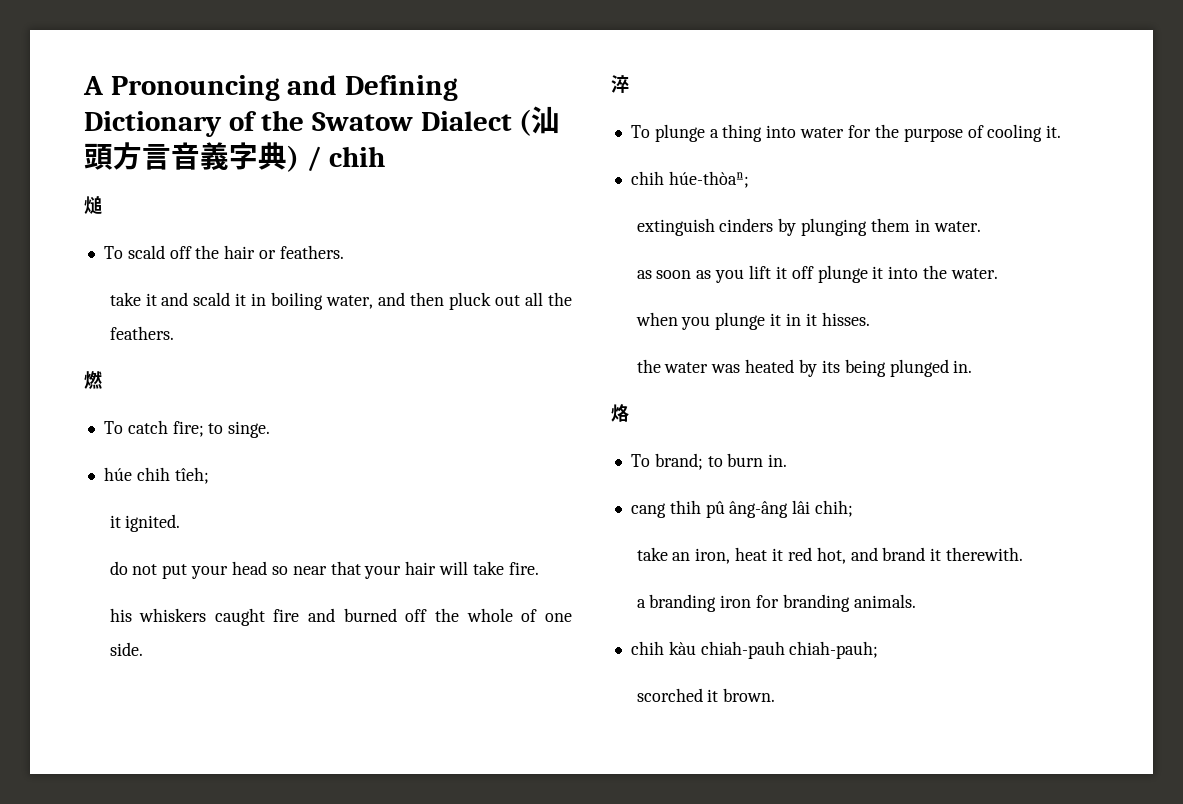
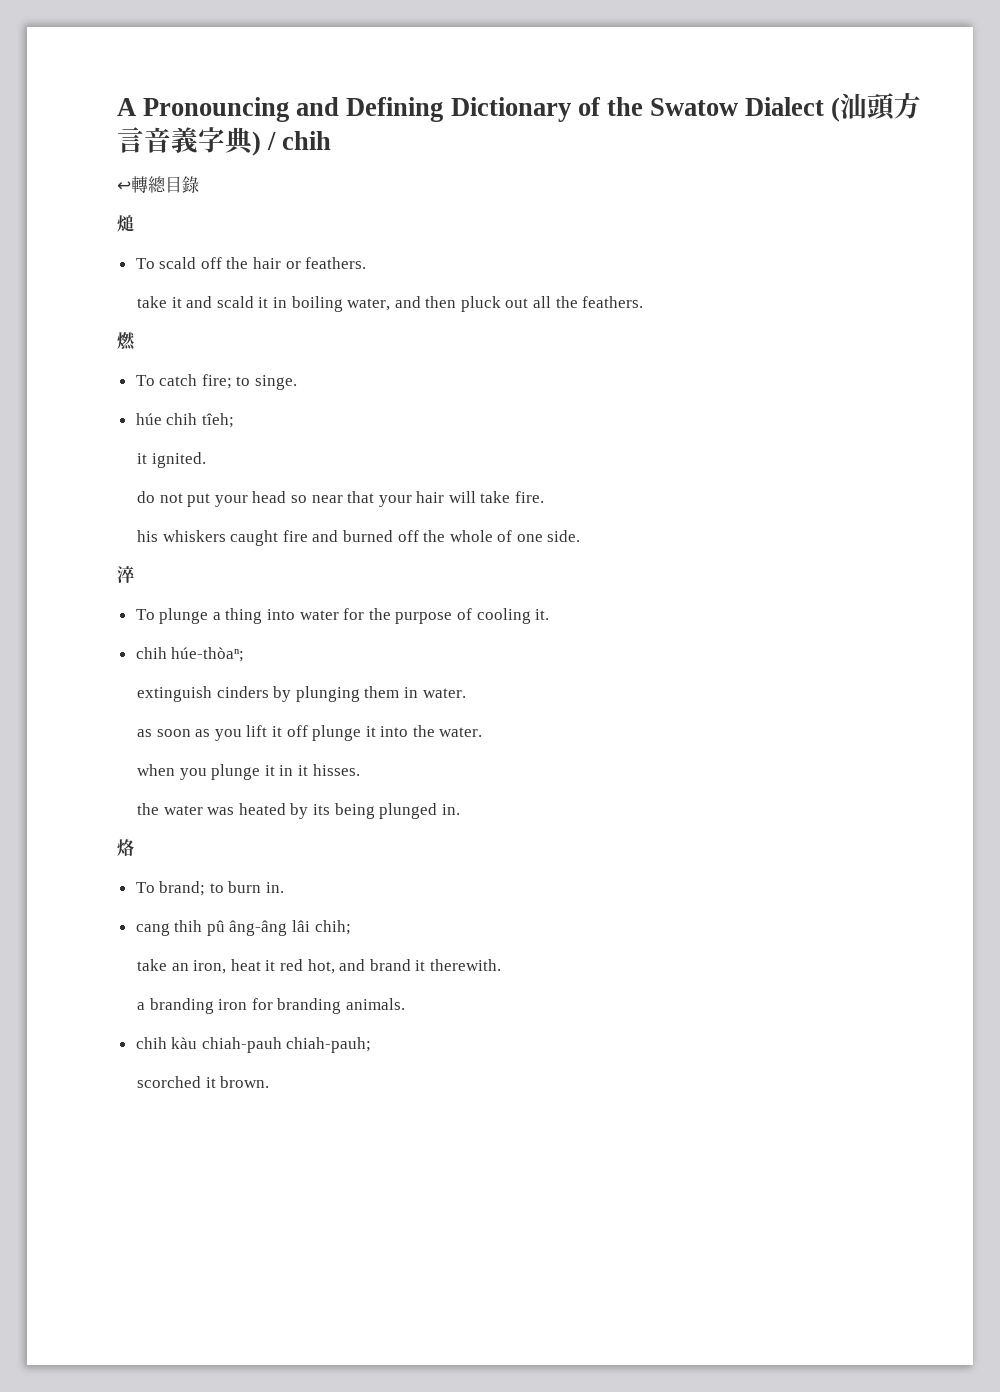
+ ↩轉總目錄

